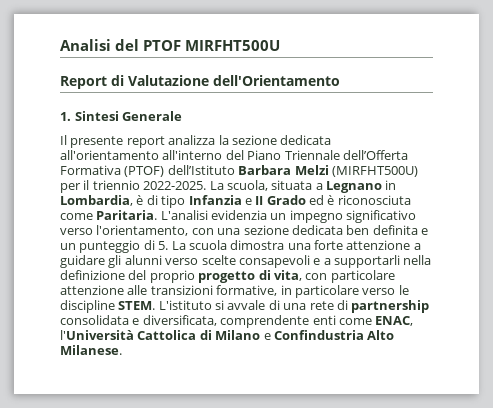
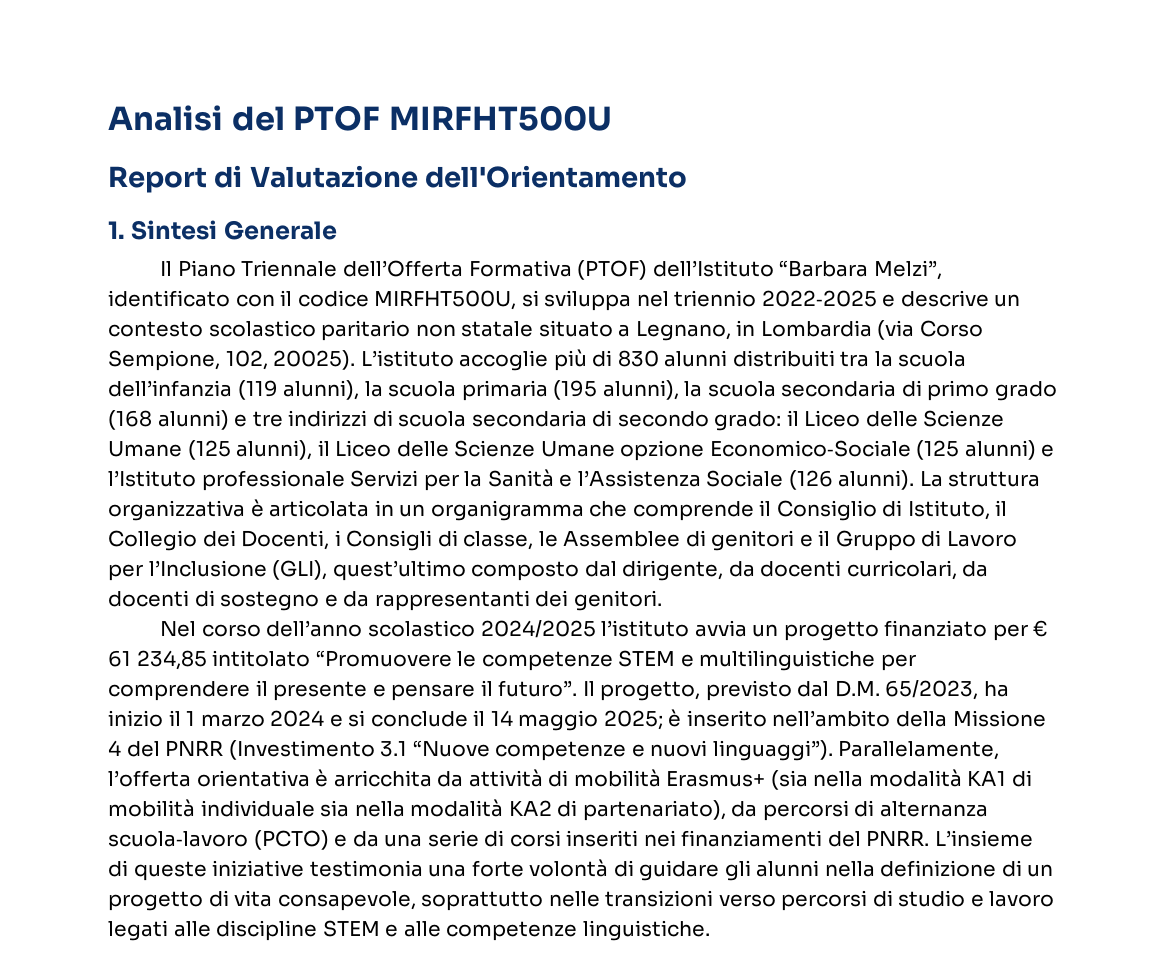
- Il presente report analizza la sezione dedicata all'orientamento all'interno del Piano Triennale dell’Offerta Formativa (PTOF) dell’Istituto Barbara Melzi (MIRFHT500U) per il triennio 2022-2025. La scuola, situata a Legnano in Lombardia, è di tipo Infanzia e II Grado ed è riconosciuta come Paritaria. L'analisi evidenzia un impegno significativo verso l'orientamento, con una sezione dedicata ben definita e un punteggio di 5. La scuola dimostra una forte attenzione a guidare gli alunni verso scelte consapevoli e a supportarli nella definizione del proprio progetto di vita, con particolare attenzione alle transizioni formative, in particolare verso le discipline STEM. L'istituto si avvale di una rete di partnership consolidata e diversificata, comprendente enti come ENAC, l'Università Cattolica di Milano e Confindustria Alto Milanese.
+ Il Piano Triennale dell’Offerta Formativa (PTOF) dell’Istituto “Barbara Melzi”, identificato con il codice MIRFHT500U, si sviluppa nel triennio 2022‑2025 e descrive un contesto scolastico paritario non statale situato a Legnano, in Lombardia (via Corso Sempione, 102, 20025). L’istituto accoglie più di 830 alunni distribuiti tra la scuola dell’infanzia (119 alunni), la scuola primaria (195 alunni), la scuola secondaria di primo grado (168 alunni) e tre indirizzi di scuola secondaria di secondo grado: il Liceo delle Scienze Umane (125 alunni), il Liceo delle Scienze Umane opzione Economico‑Sociale (125 alunni) e l’Istituto professionale Servizi per la Sanità e l’Assistenza Sociale (126 alunni). La struttura organizzativa è articolata in un organigramma che comprende il Consiglio di Istituto, il Collegio dei Docenti, i Consigli di classe, le Assemblee di genitori e il Gruppo di Lavoro per l’Inclusione (GLI), quest’ultimo composto dal dirigente, da docenti curricolari, da docenti di sostegno e da rappresentanti dei genitori.
+ Nel corso dell’anno scolastico 2024/2025 l’istituto avvia un progetto finanziato per € 61 234,85 intitolato “Promuovere le competenze STEM e multilinguistiche per comprendere il presente e pensare il futuro”. Il progetto, previsto dal D.M. 65/2023, ha inizio il 1 marzo 2024 e si conclude il 14 maggio 2025; è inserito nell’ambito della Missione 4 del PNRR (Investimento 3.1 “Nuove competenze e nuovi linguaggi”). Parallelamente, l’offerta orientativa è arricchita da attività di mobilità Erasmus+ (sia nella modalità KA1 di mobilità individuale sia nella modalità KA2 di partenariato), da percorsi di alternanza scuola‑lavoro (PCTO) e da una serie di corsi inseriti nei finanziamenti del PNRR. L’insieme di queste iniziative testimonia una forte volontà di guidare gli alunni nella definizione di un progetto di vita consapevole, soprattutto nelle transizioni verso percorsi di studio e lavoro legati alle discipline STEM e alle competenze linguistiche.

